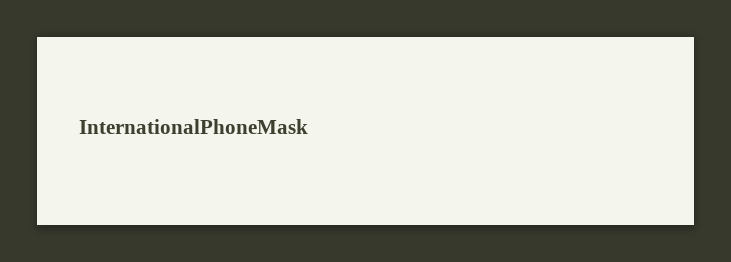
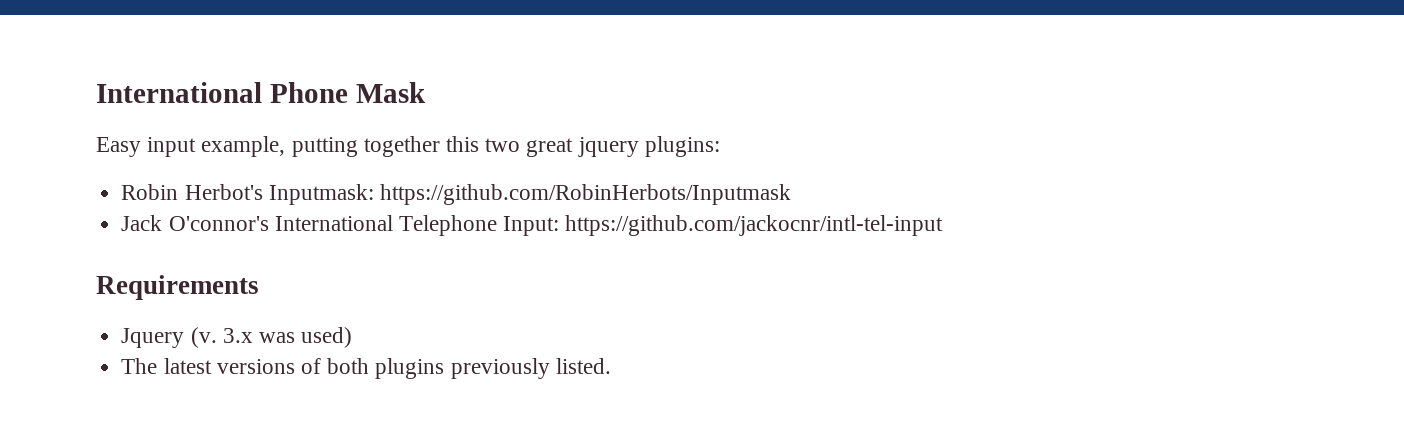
- InternationalPhoneMask
+ International Phone Mask
+ Easy input example, putting together this two great jquery plugins:
+ Robin Herbot's Inputmask: https://github.com/RobinHerbots/Inputmask
+ Jack O'connor's International Telephone Input: https://github.com/jackocnr/intl-tel-input
+ Requirements
+ Jquery (v. 3.x was used)
+ The latest versions of both plugins previously listed.

